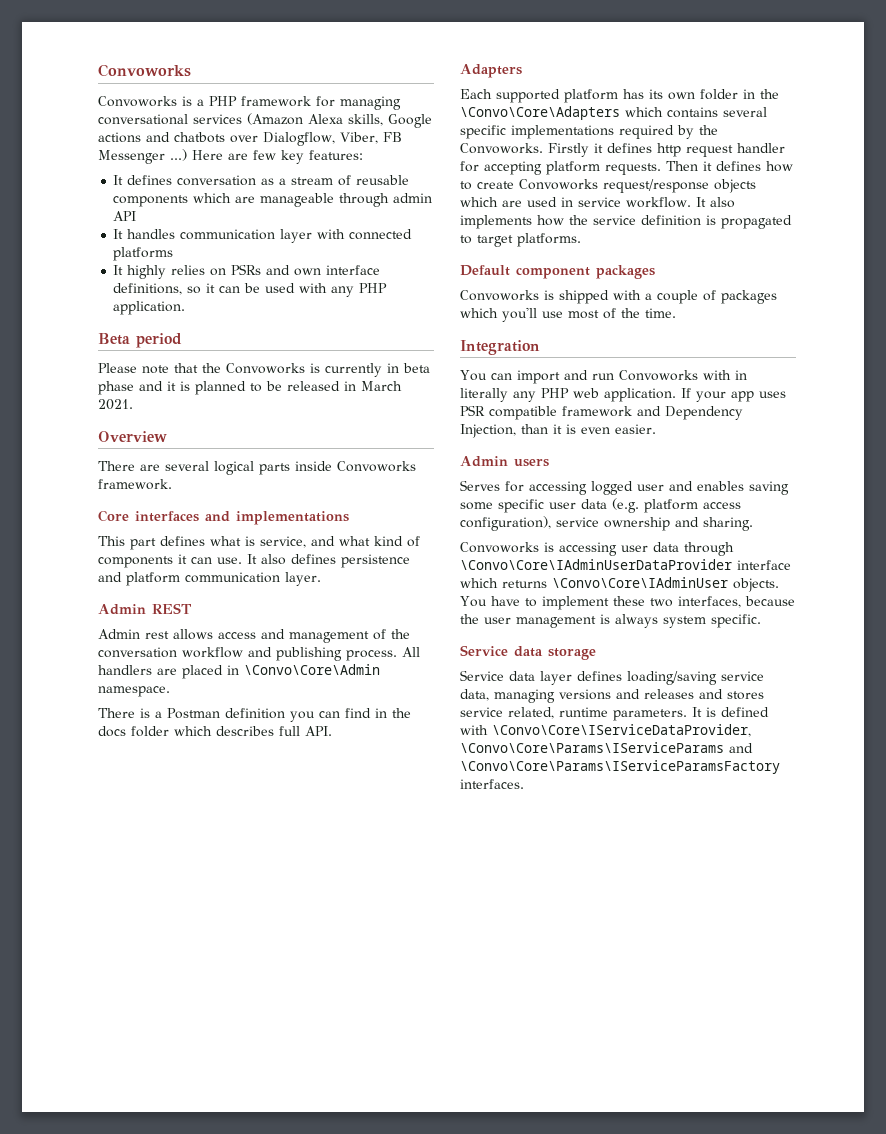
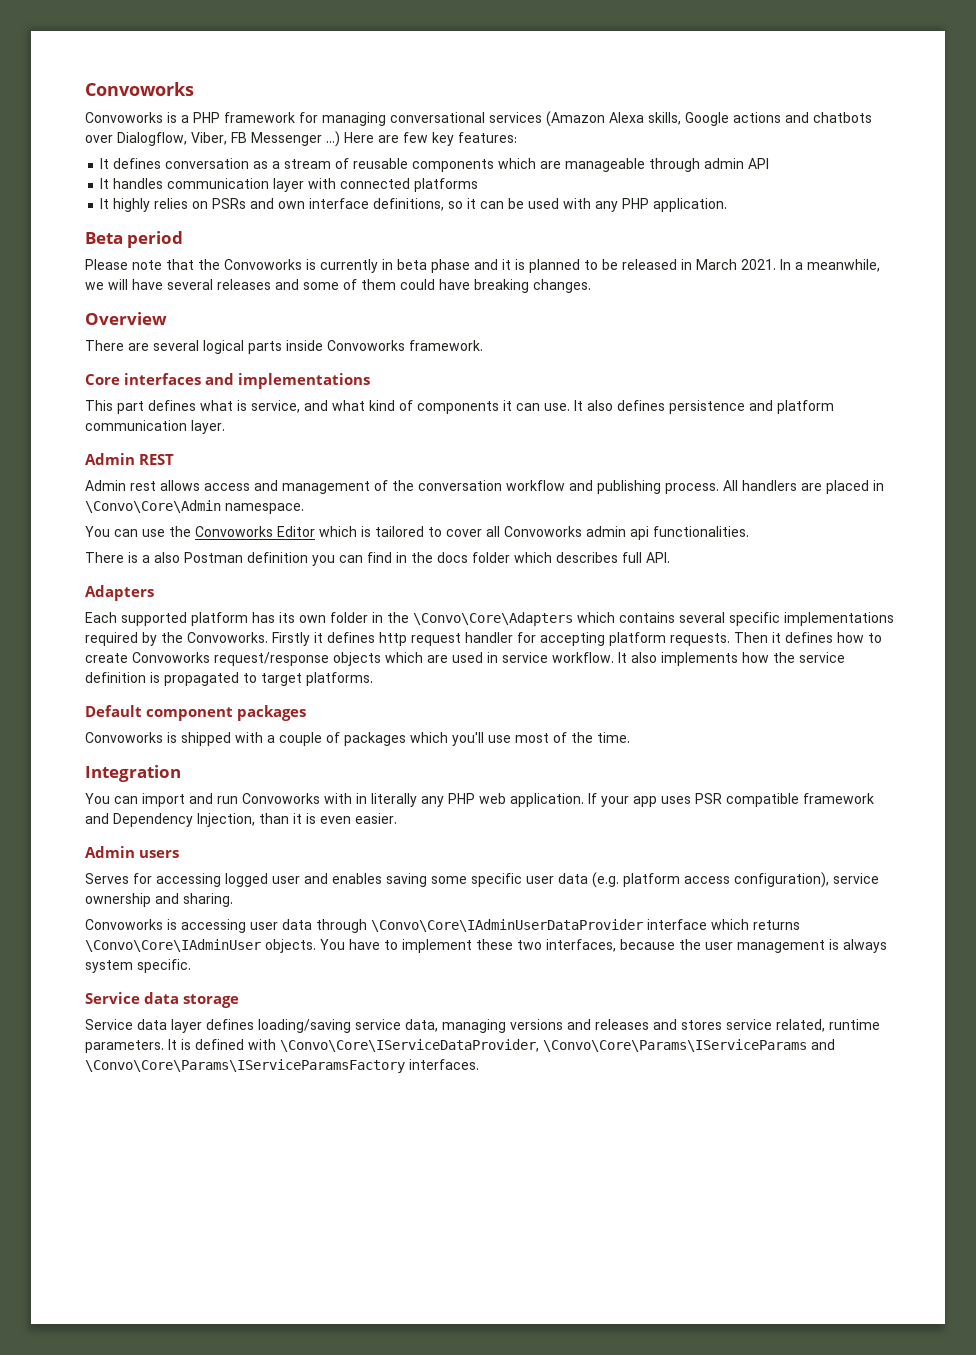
+ In a meanwhile, we will have several releases and some of them could have breaking changes.
+ You can use the Convoworks Editor which is tailored to cover all Convoworks admin api functionalities.
- There is a Postman definition you can find in the docs folder which describes full API.
+ There is a also Postman definition you can find in the docs folder which describes full API.

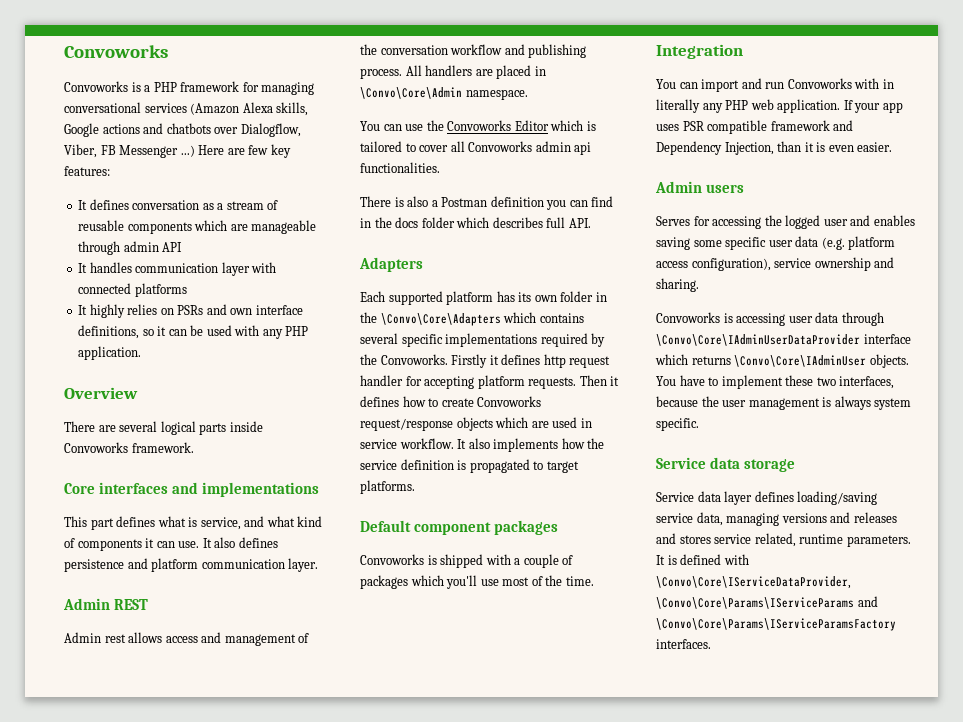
- Beta period
- Please note that the Convoworks is currently in beta phase and it is planned to be released in March 2021. In a meanwhile, we will have several releases and some of them could have breaking changes.
- There is a also Postman definition you can find in the docs folder which describes full API.
+ There is also a Postman definition you can find in the docs folder which describes full API.
- Serves for accessing logged user and enables saving some specific user data (e.g. platform access configuration), service ownership and sharing.
+ Serves for accessing the logged user and enables saving some specific user data (e.g. platform access configuration), service ownership and sharing.

